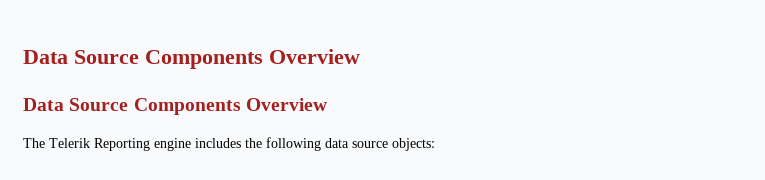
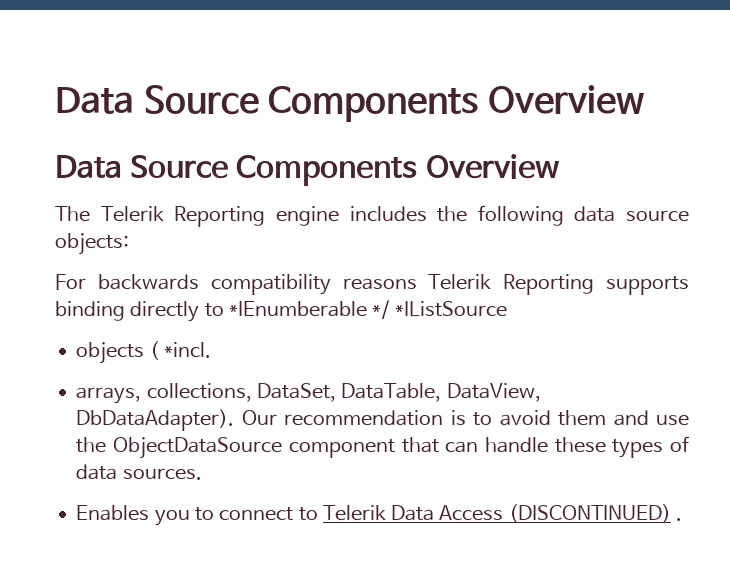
+ For backwards compatibility reasons Telerik Reporting supports binding directly to *IEnumberable */ *IListSource
+ objects ( *incl.
+ arrays, collections, DataSet, DataTable, DataView, DbDataAdapter). Our recommendation is to avoid them and use the ObjectDataSource component that can handle these types of data sources.
+ Enables you to connect to Telerik Data Access (DISCONTINUED) .

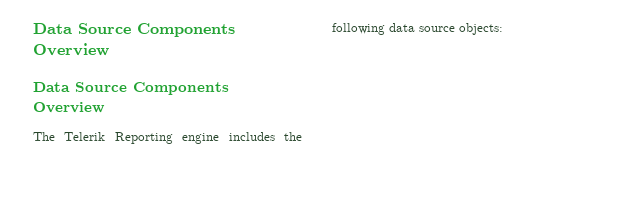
- For backwards compatibility reasons Telerik Reporting supports binding directly to *IEnumberable */ *IListSource
- objects ( *incl.
- arrays, collections, DataSet, DataTable, DataView, DbDataAdapter). Our recommendation is to avoid them and use the ObjectDataSource component that can handle these types of data sources.
- Enables you to connect to Telerik Data Access (DISCONTINUED) .

